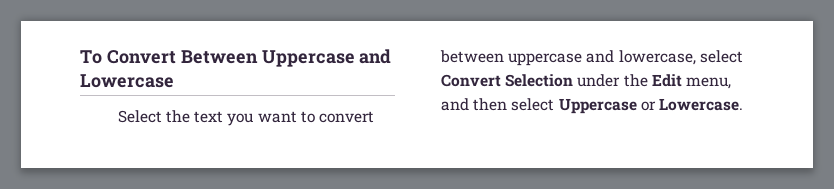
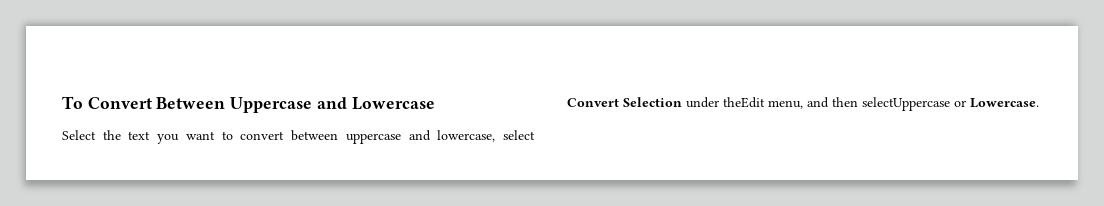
- Select the text you want to convert between uppercase and lowercase, select Convert Selection under the Edit menu, and then select Uppercase or Lowercase.
+ Select the text you want to convert between uppercase and lowercase, select Convert Selection under theEdit menu, and then selectUppercase or Lowercase.

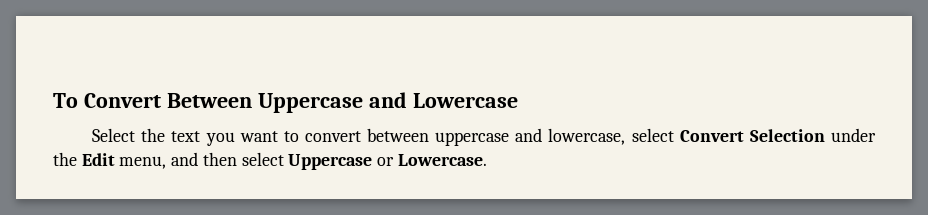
- Select the text you want to convert between uppercase and lowercase, select Convert Selection under theEdit menu, and then selectUppercase or Lowercase.
+ Select the text you want to convert between uppercase and lowercase, select Convert Selection under the Edit menu, and then select Uppercase or Lowercase.

